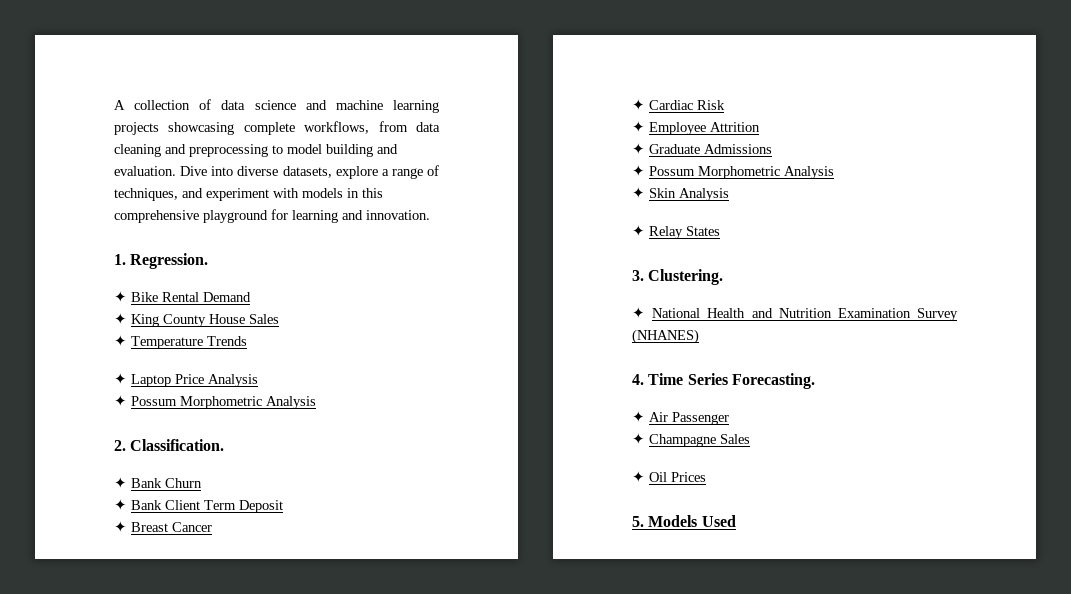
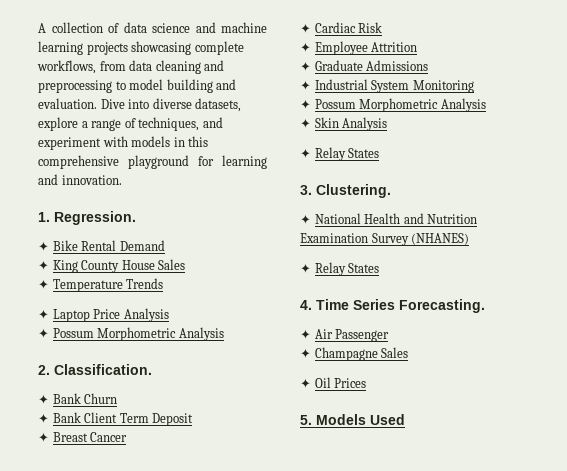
+ ✦ Industrial System Monitoring
  ✦ National Health and Nutrition Examination Survey (NHANES)
+ ✦ Relay States

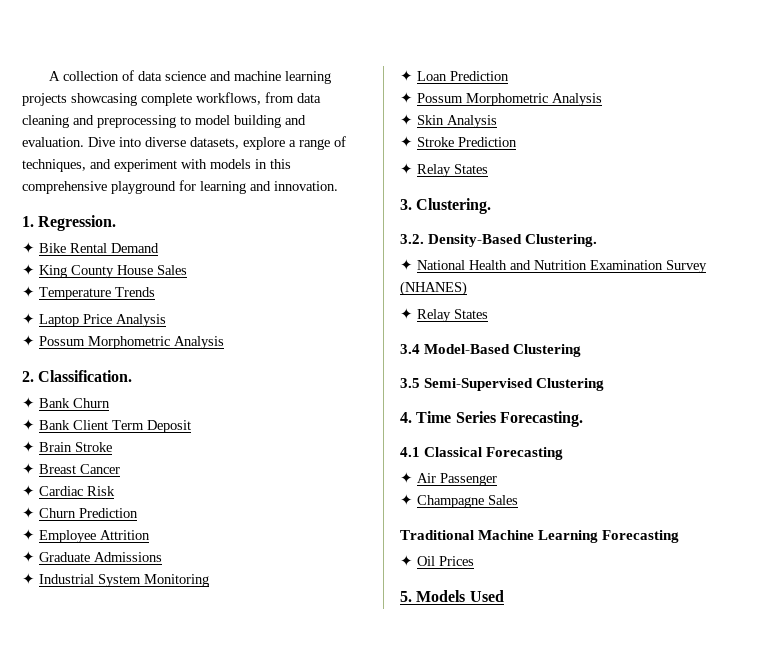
+ ✦ Brain Stroke
+ ✦ Churn Prediction
+ ✦ Loan Prediction
+ ✦ Stroke Prediction
+ 3.2. Density-Based Clustering.
+ 3.4 Model-Based Clustering
+ 3.5 Semi-Supervised Clustering
+ 4.1 Classical Forecasting
+ Traditional Machine Learning Forecasting

